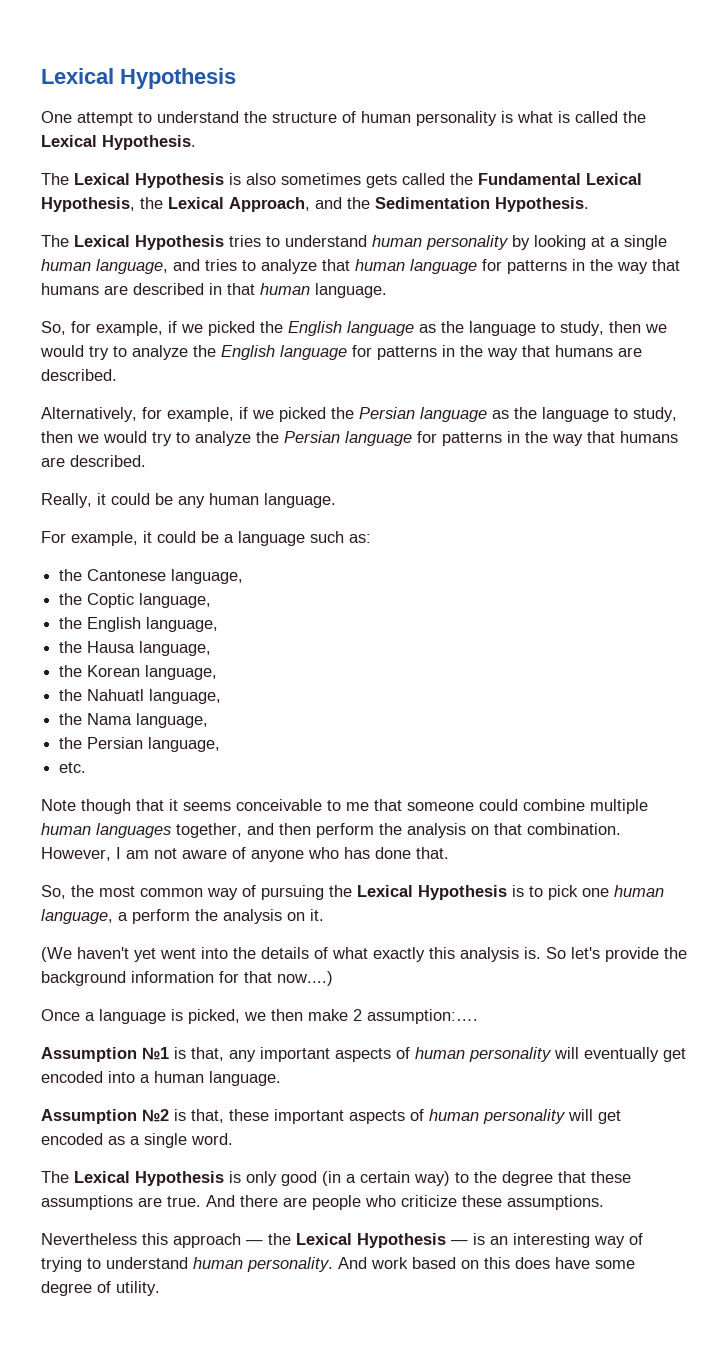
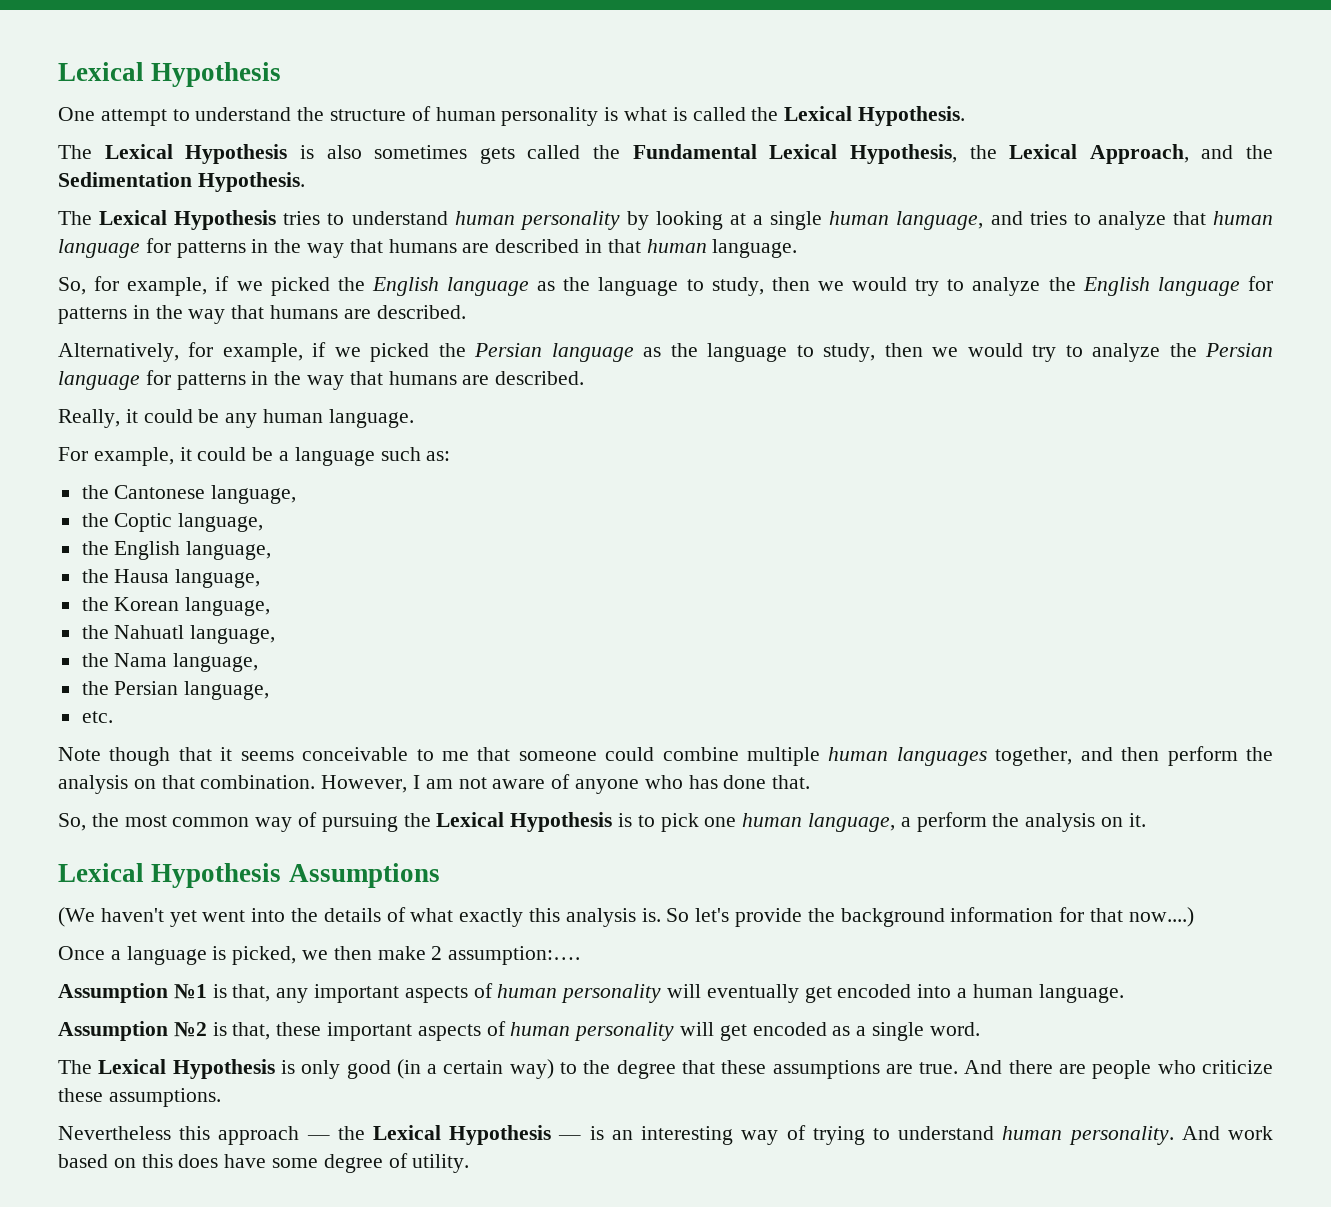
+ Lexical Hypothesis Assumptions

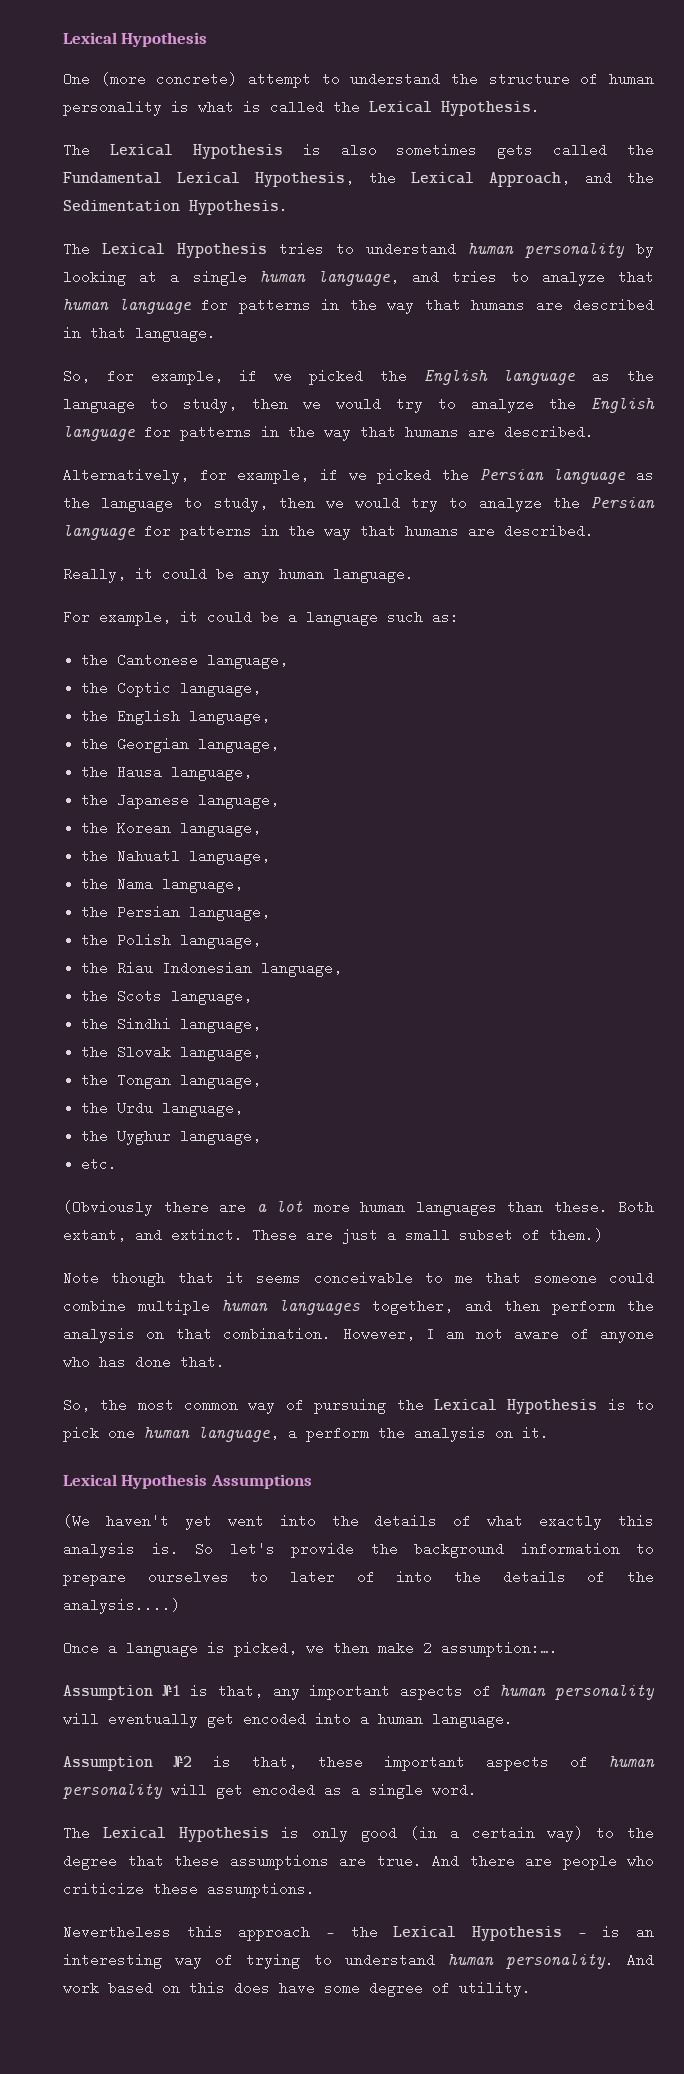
- One attempt to understand the structure of human personality is what is called the Lexical Hypothesis.
+ One (more concrete) attempt to understand the structure of human personality is what is called the Lexical Hypothesis.
- The Lexical Hypothesis tries to understand human personality by looking at a single human language, and tries to analyze that human language for patterns in the way that humans are described in that human language.
+ The Lexical Hypothesis tries to understand human personality by looking at a single human language, and tries to analyze that human language for patterns in the way that humans are described in that language.
+ the Georgian language,
+ the Japanese language,
+ the Polish language,
+ the Riau Indonesian language,
+ the Scots language,
+ the Sindhi language,
+ the Slovak language,
+ the Tongan language,
+ the Urdu language,
+ the Uyghur language,
  etc.
+ (Obviously there are a lot more human languages than these. Both extant, and extinct. These are just a small subset of them.)
- So let's provide the background information for that now....)
+ So let's provide the background information to prepare ourselves to later of into the details of the analysis....)

